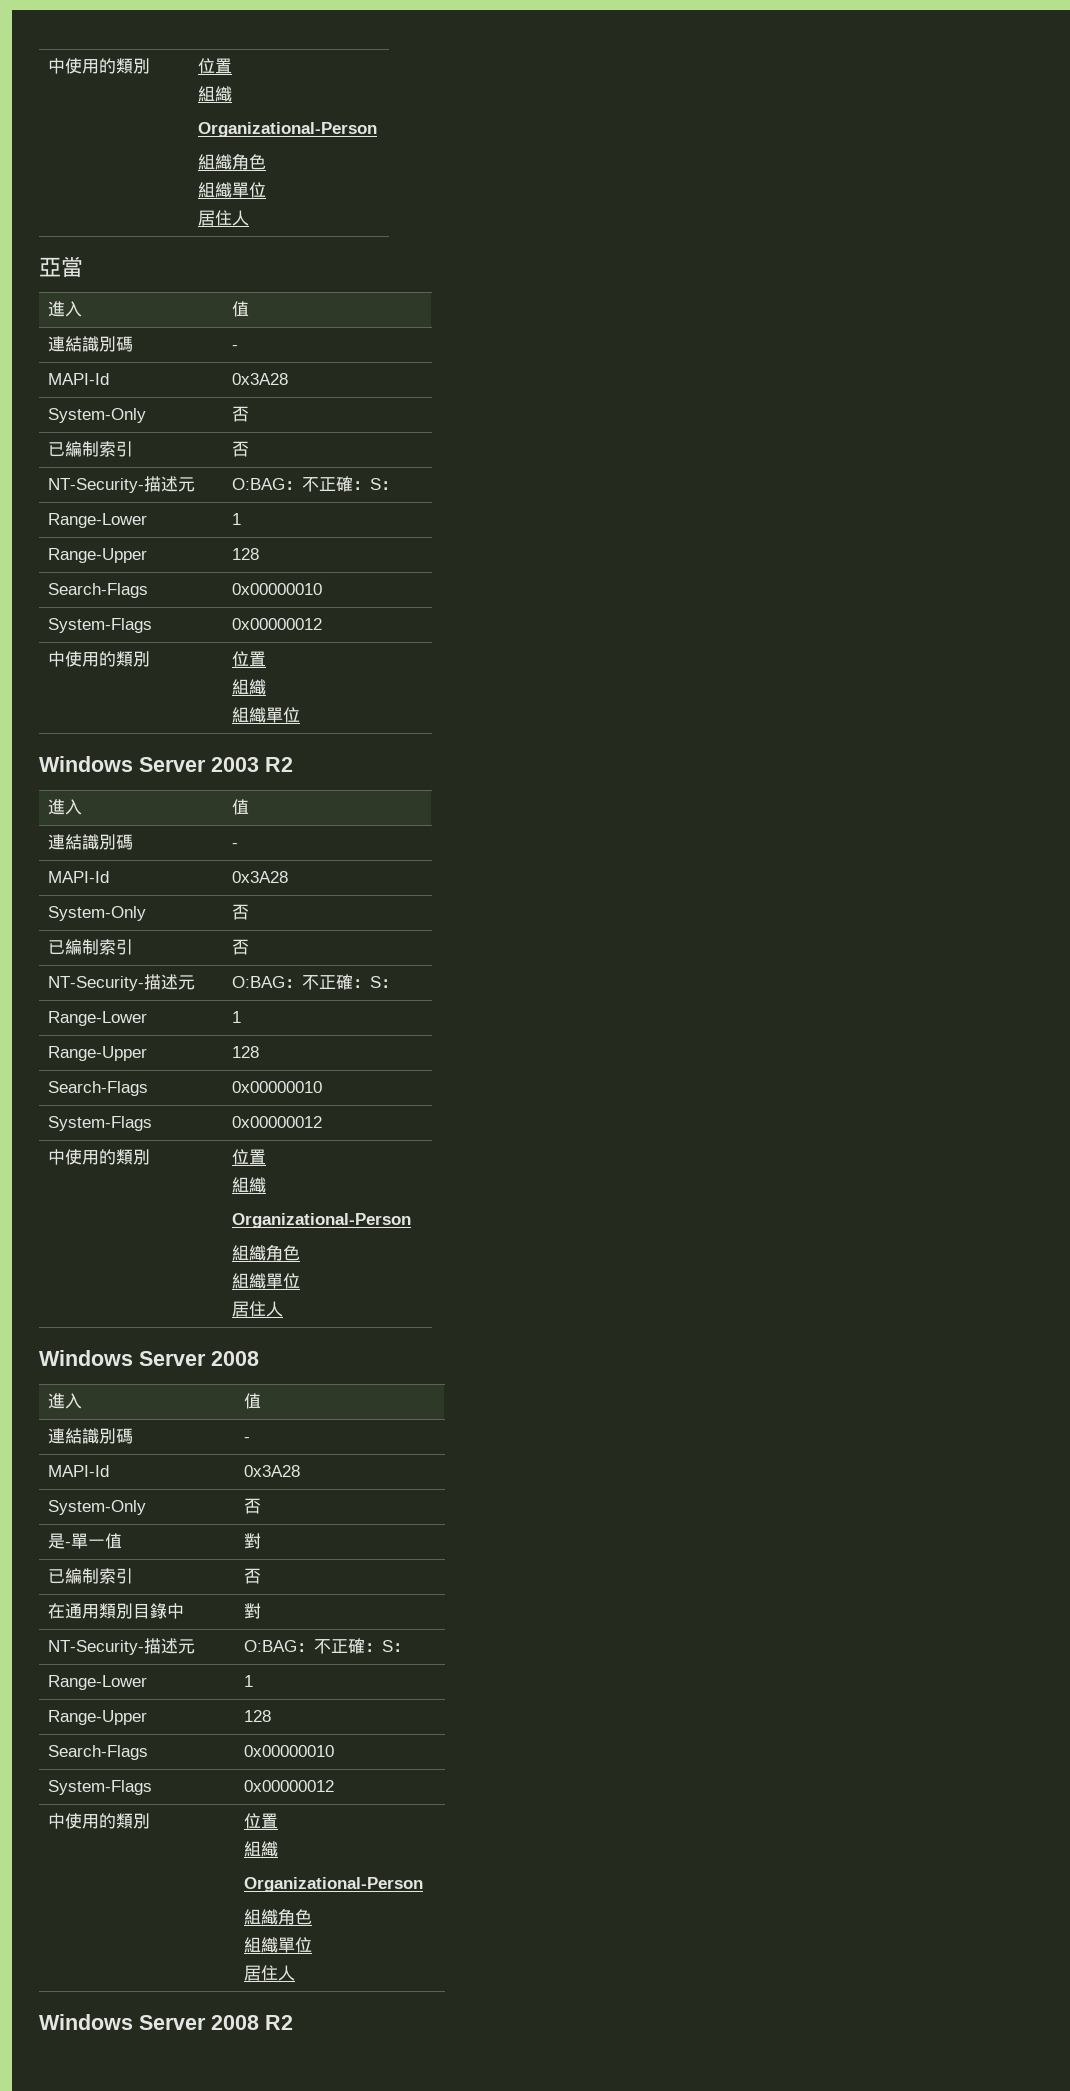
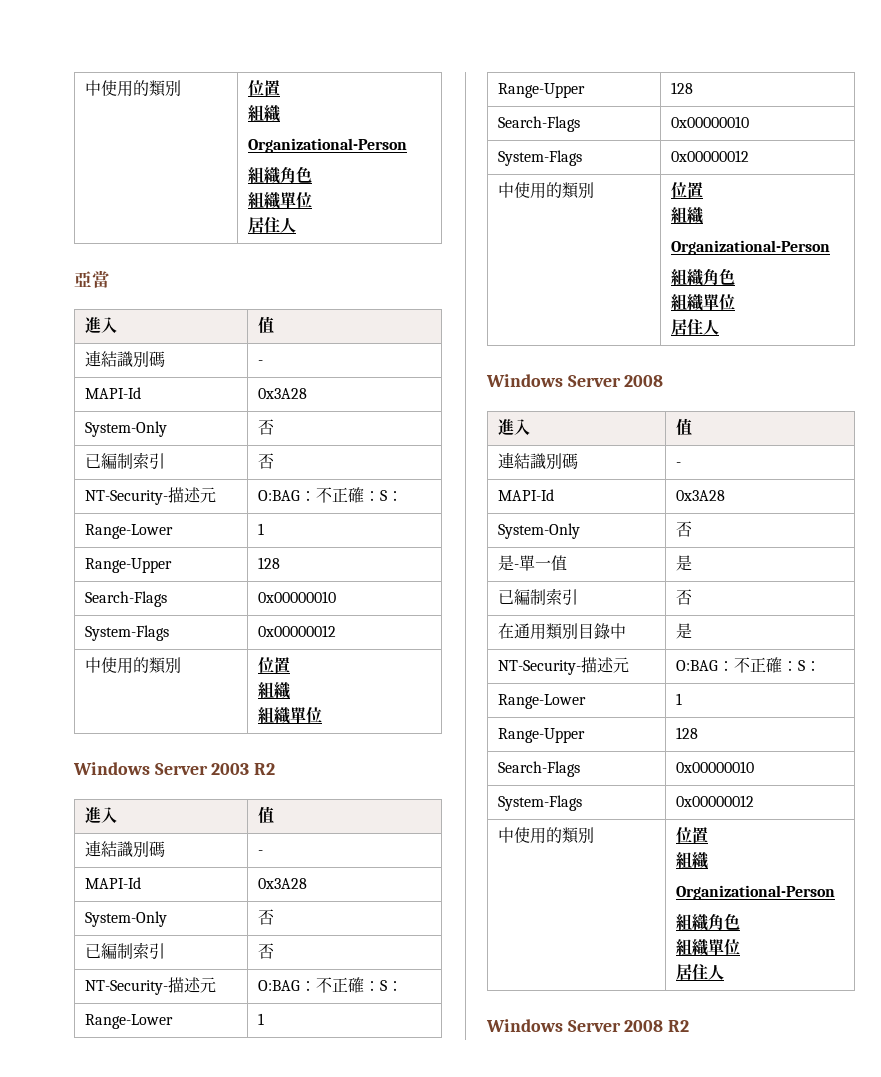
- 是-單一值 | 對
+ 是-單一值 | 是
- 在通用類別目錄中 | 對
+ 在通用類別目錄中 | 是

